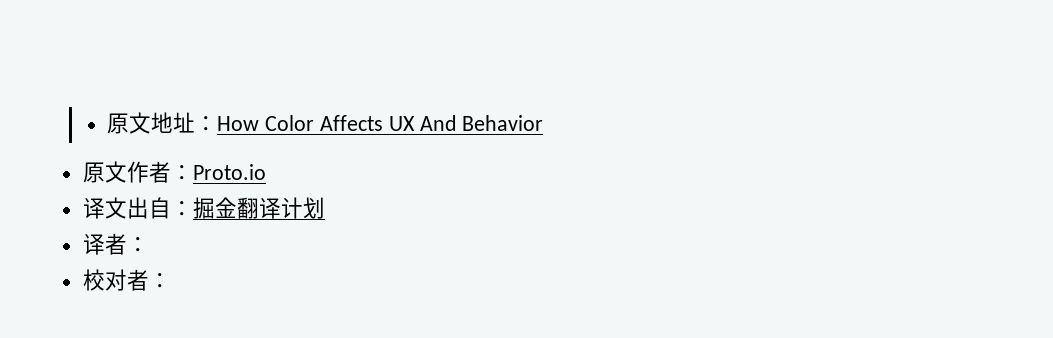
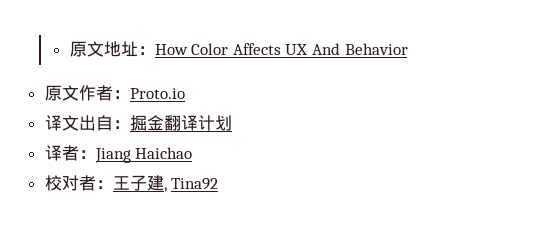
- 译者：
+ 译者：Jiang Haichao
- 校对者：
+ 校对者：王子建, Tina92

